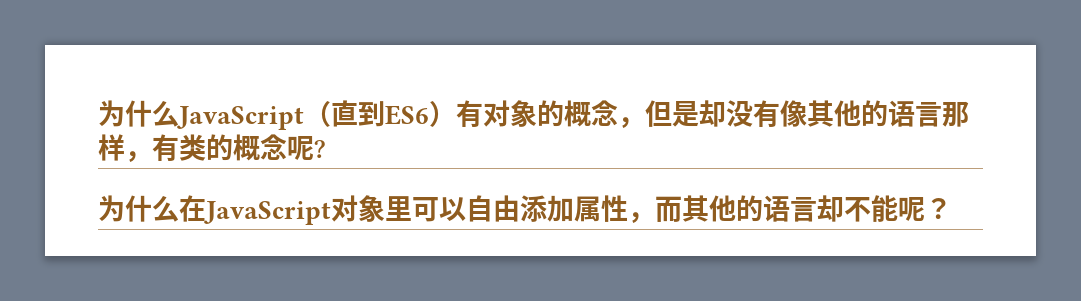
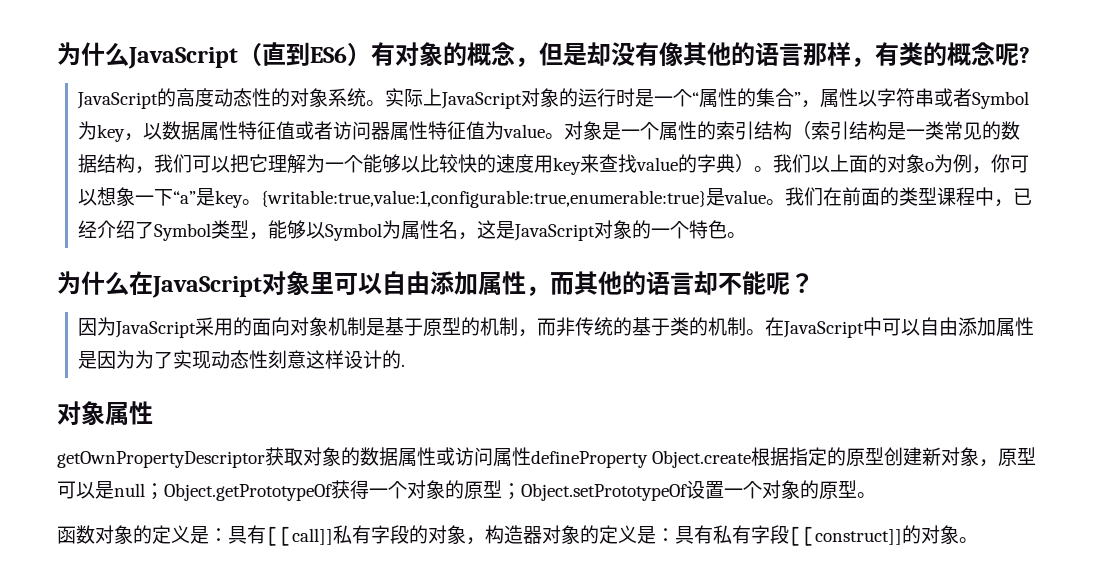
+ JavaScript的高度动态性的对象系统。实际上JavaScript对象的运行时是一个“属性的集合”，属性以字符串或者Symbol为key，以数据属性特征值或者访问器属性特征值为value。对象是一个属性的索引结构（索引结构是一类常见的数据结构，我们可以把它理解为一个能够以比较快的速度用key来查找value的字典）。我们以上面的对象o为例，你可以想象一下“a”是key。{writable:true,value:1,configurable:true,enumerable:true}是value。我们在前面的类型课程中，已经介绍了Symbol类型，能够以Symbol为属性名，这是JavaScript对象的一个特色。
+ 因为JavaScript采用的面向对象机制是基于原型的机制，而非传统的基于类的机制。在JavaScript中可以自由添加属性是因为为了实现动态性刻意这样设计的.
+ 对象属性
+ getOwnPropertyDescriptor获取对象的数据属性或访问属性defineProperty Object.create根据指定的原型创建新对象，原型可以是null；Object.getPrototypeOf获得一个对象的原型；Object.setPrototypeOf设置一个对象的原型。
+ 函数对象的定义是：具有[[call]]私有字段的对象，构造器对象的定义是：具有私有字段[[construct]]的对象。

